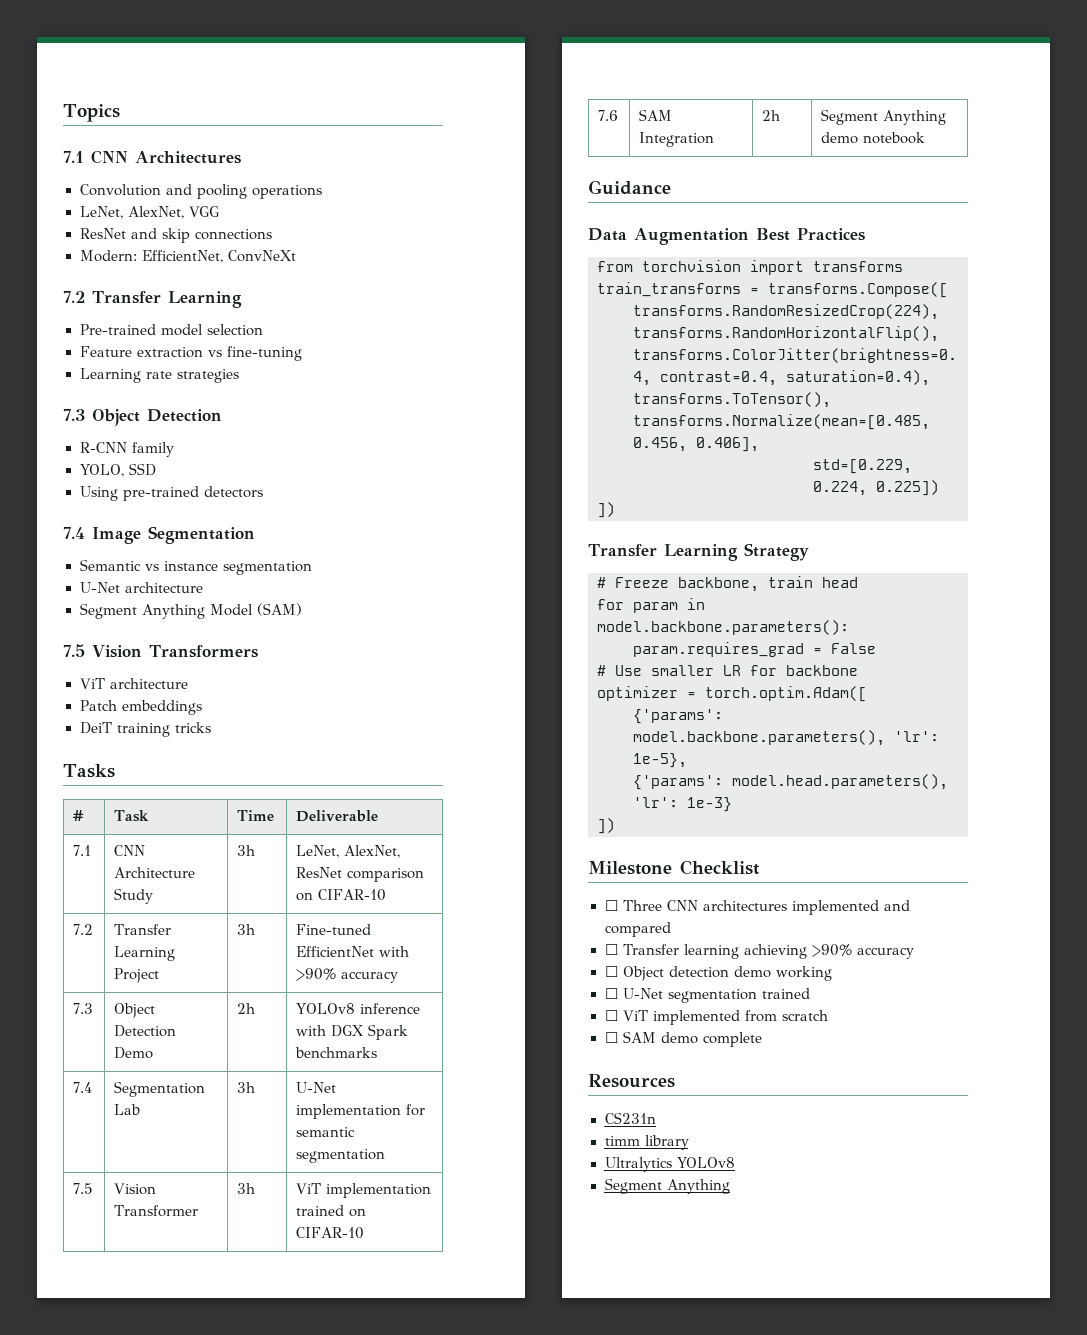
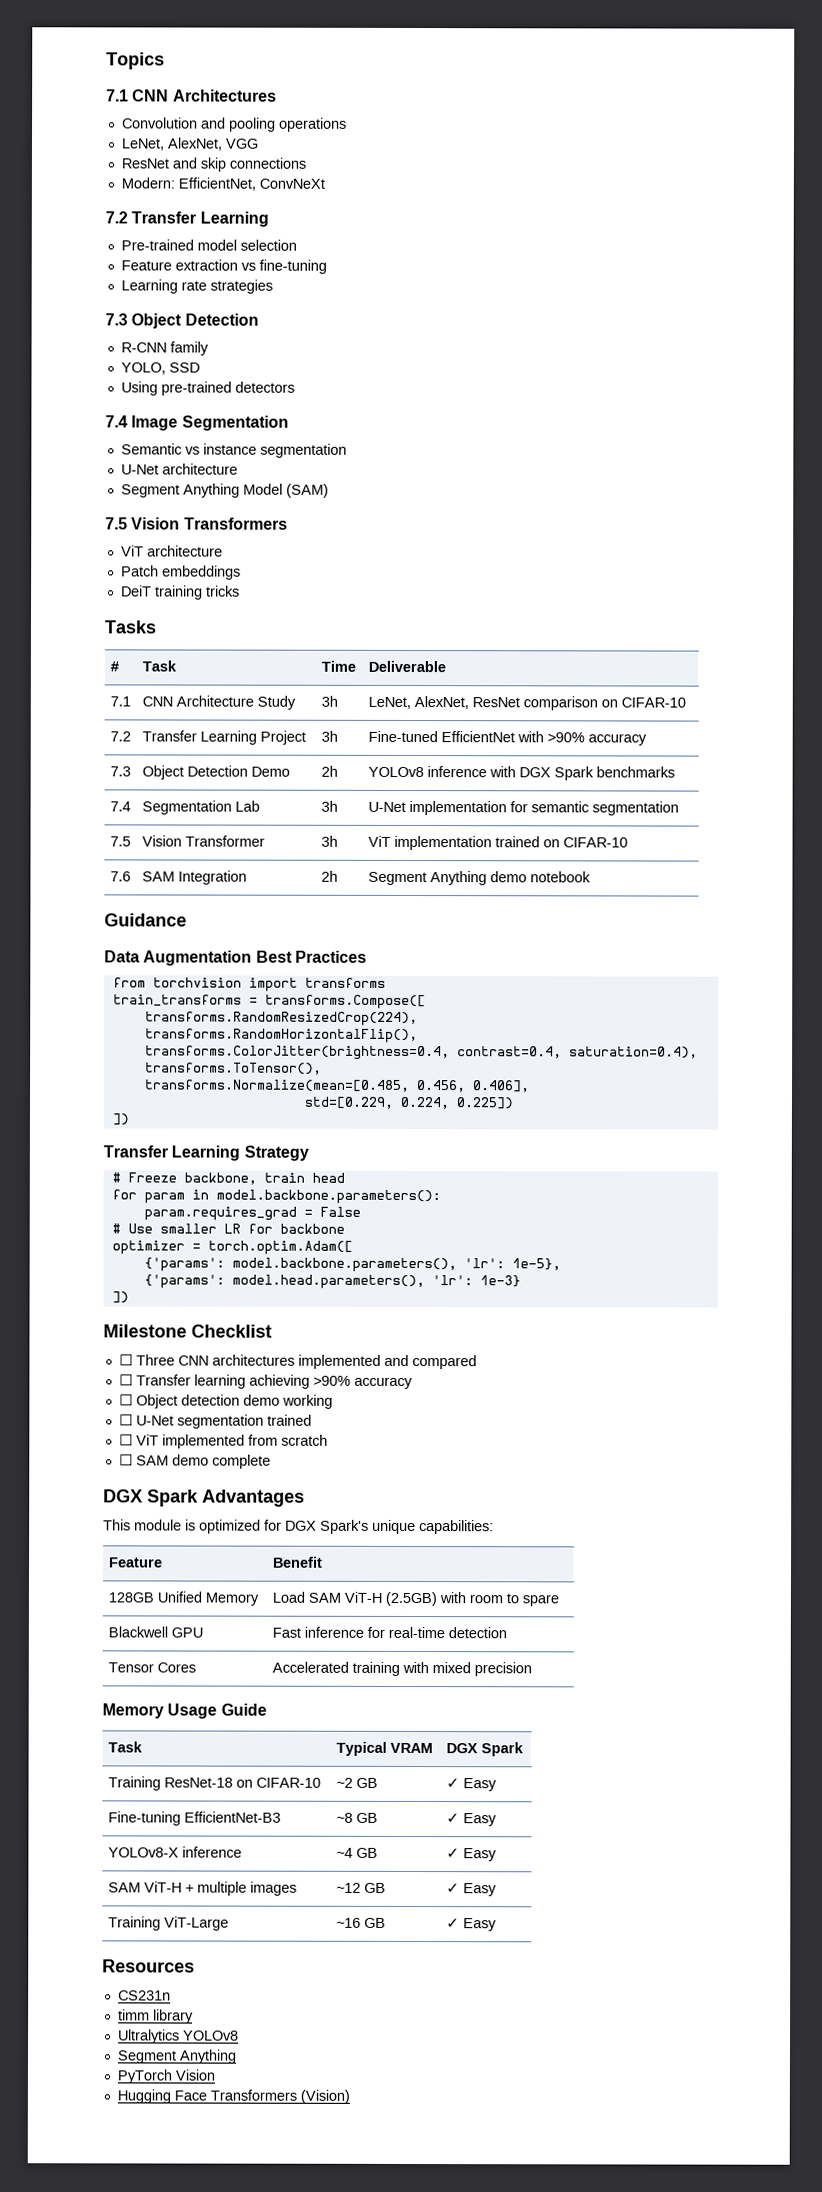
+ DGX Spark Advantages
+ This module is optimized for DGX Spark's unique capabilities:
+ Feature | Benefit
+ 128GB Unified Memory | Load SAM ViT-H (2.5GB) with room to spare
+ Blackwell GPU | Fast inference for real-time detection
+ Tensor Cores | Accelerated training with mixed precision
+ Memory Usage Guide
+ Task | Typical VRAM | DGX Spark
+ Training ResNet-18 on CIFAR-10 | ~2 GB | ✓ Easy
+ Fine-tuning EfficientNet-B3 | ~8 GB | ✓ Easy
+ YOLOv8-X inference | ~4 GB | ✓ Easy
+ SAM ViT-H + multiple images | ~12 GB | ✓ Easy
+ Training ViT-Large | ~16 GB | ✓ Easy
+ PyTorch Vision
+ Hugging Face Transformers (Vision)

